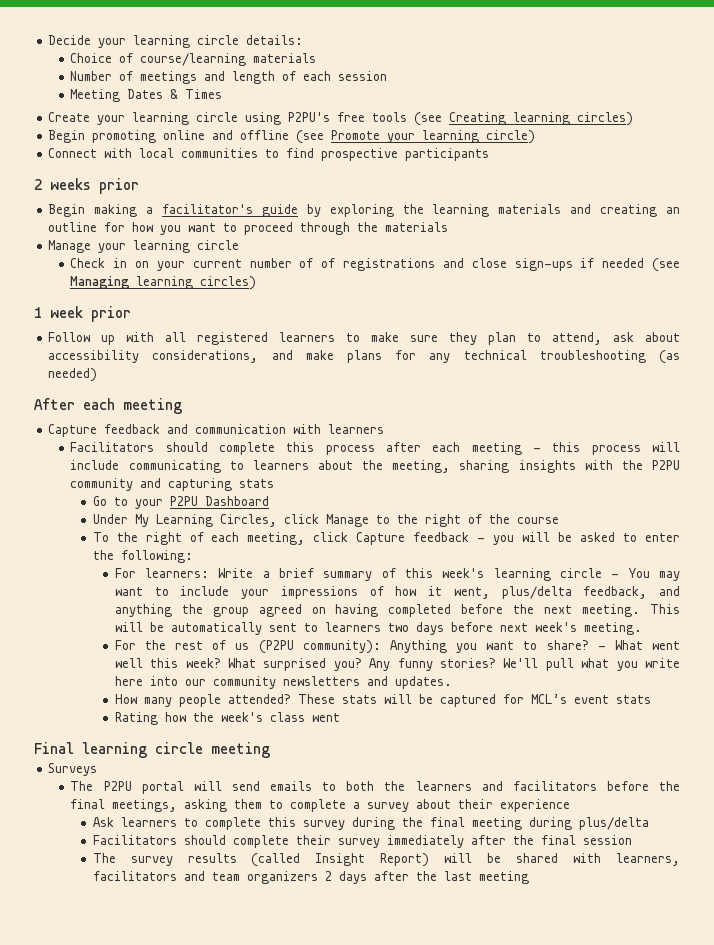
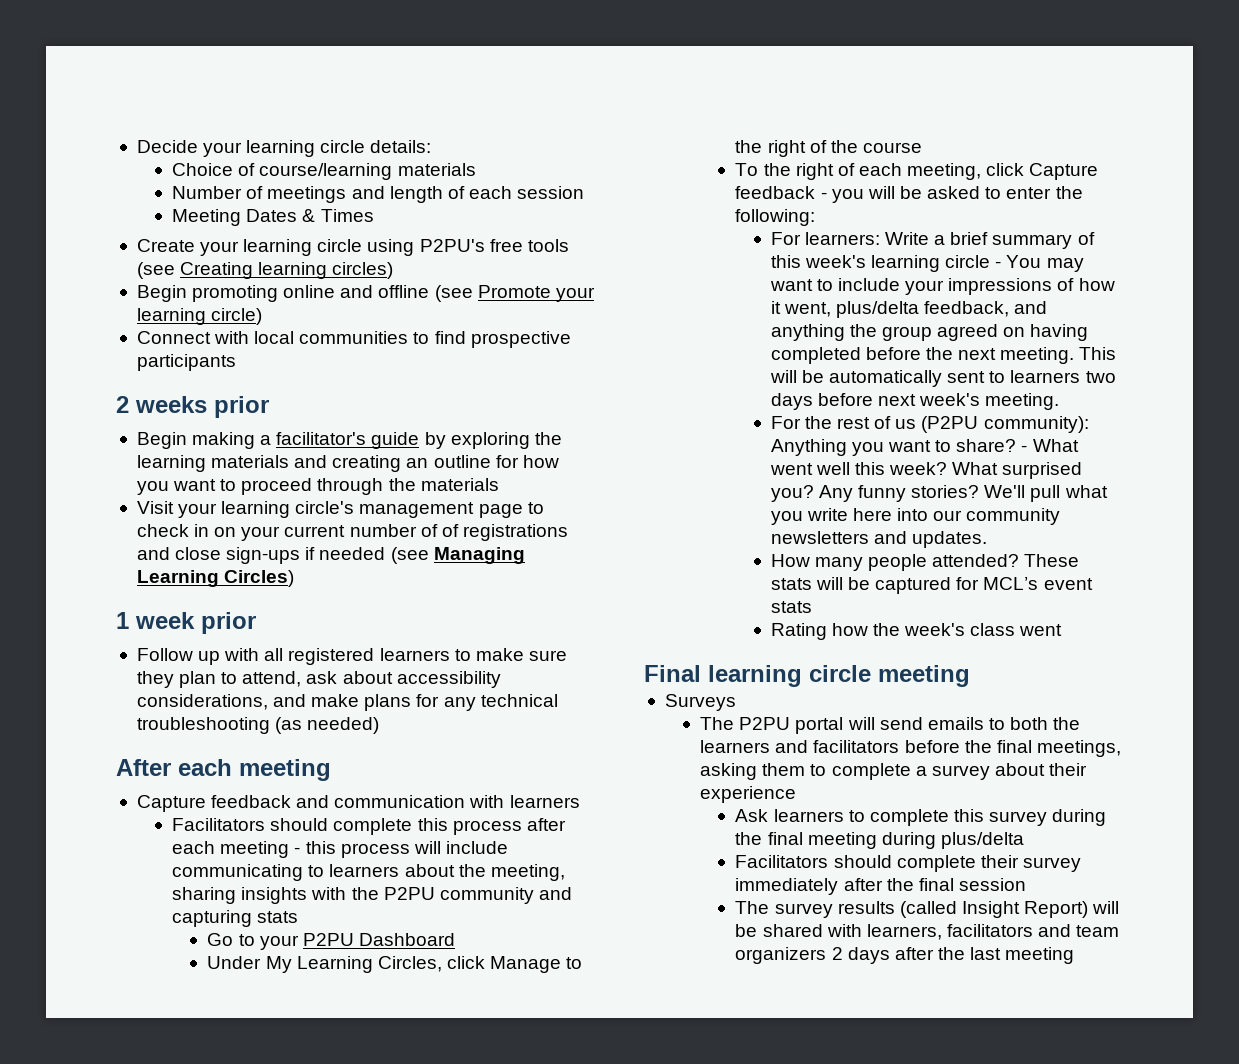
- Manage your learning circle
- Check in on your current number of of registrations and close sign-ups if needed (see Managing learning circles)
+ Visit your learning circle's management page to check in on your current number of of registrations and close sign-ups if needed (see Managing Learning Circles)

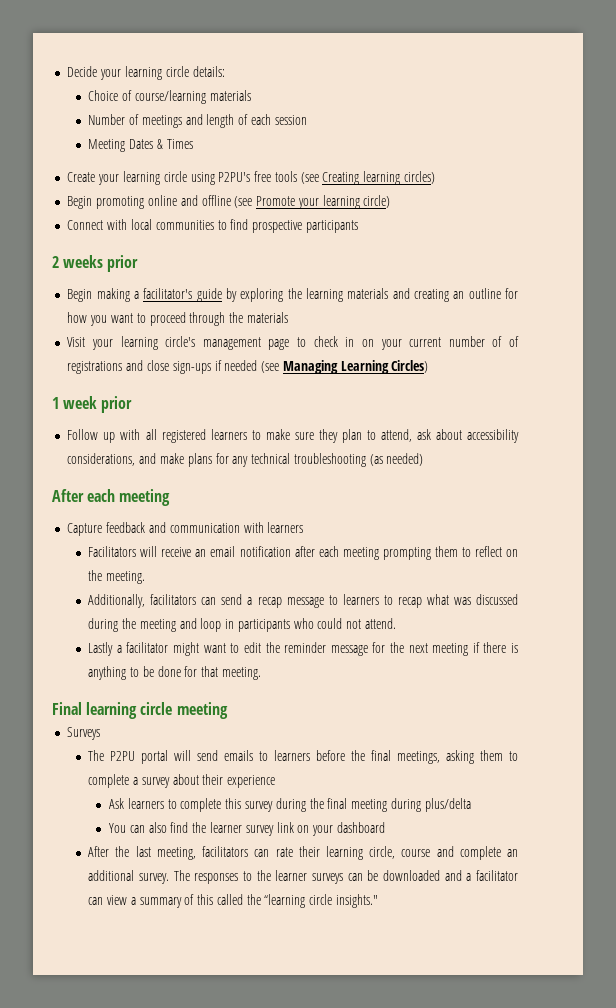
- Facilitators should complete this process after each meeting - this process will include communicating to learners about the meeting, sharing insights with the P2PU community and capturing stats
- Go to your P2PU Dashboard
- Under My Learning Circles, click Manage to the right of the course
- To the right of each meeting, click Capture feedback - you will be asked to enter the following:
- For learners: Write a brief summary of this week's learning circle - You may want to include your impressions of how it went, plus/delta feedback, and anything the group agreed on having completed before the next meeting. This will be automatically sent to learners two days before next week's meeting.
- For the rest of us (P2PU community): Anything you want to share? - What went well this week? What surprised you? Any funny stories? We'll pull what you write here into our community newsletters and updates.
- How many people attended? These stats will be captured for MCL’s event stats
- Rating how the week's class went
+ Facilitators will receive an email notification after each meeting prompting them to reflect on the meeting.
+ Additionally, facilitators can send a recap message to learners to recap what was discussed during the meeting and loop in participants who could not attend.
+ Lastly a facilitator might want to edit the reminder message for the next meeting if there is anything to be done for that meeting.
- The P2PU portal will send emails to both the learners and facilitators before the final meetings, asking them to complete a survey about their experience
+ The P2PU portal will send emails to learners before the final meetings, asking them to complete a survey about their experience
- Facilitators should complete their survey immediately after the final session
- The survey results (called Insight Report) will be shared with learners, facilitators and team organizers 2 days after the last meeting
+ You can also find the learner survey link on your dashboard
+ After the last meeting, facilitators can rate their learning circle, course and complete an additional survey. The responses to the learner surveys can be downloaded and a facilitator can view a summary of this called the “learning circle insights."

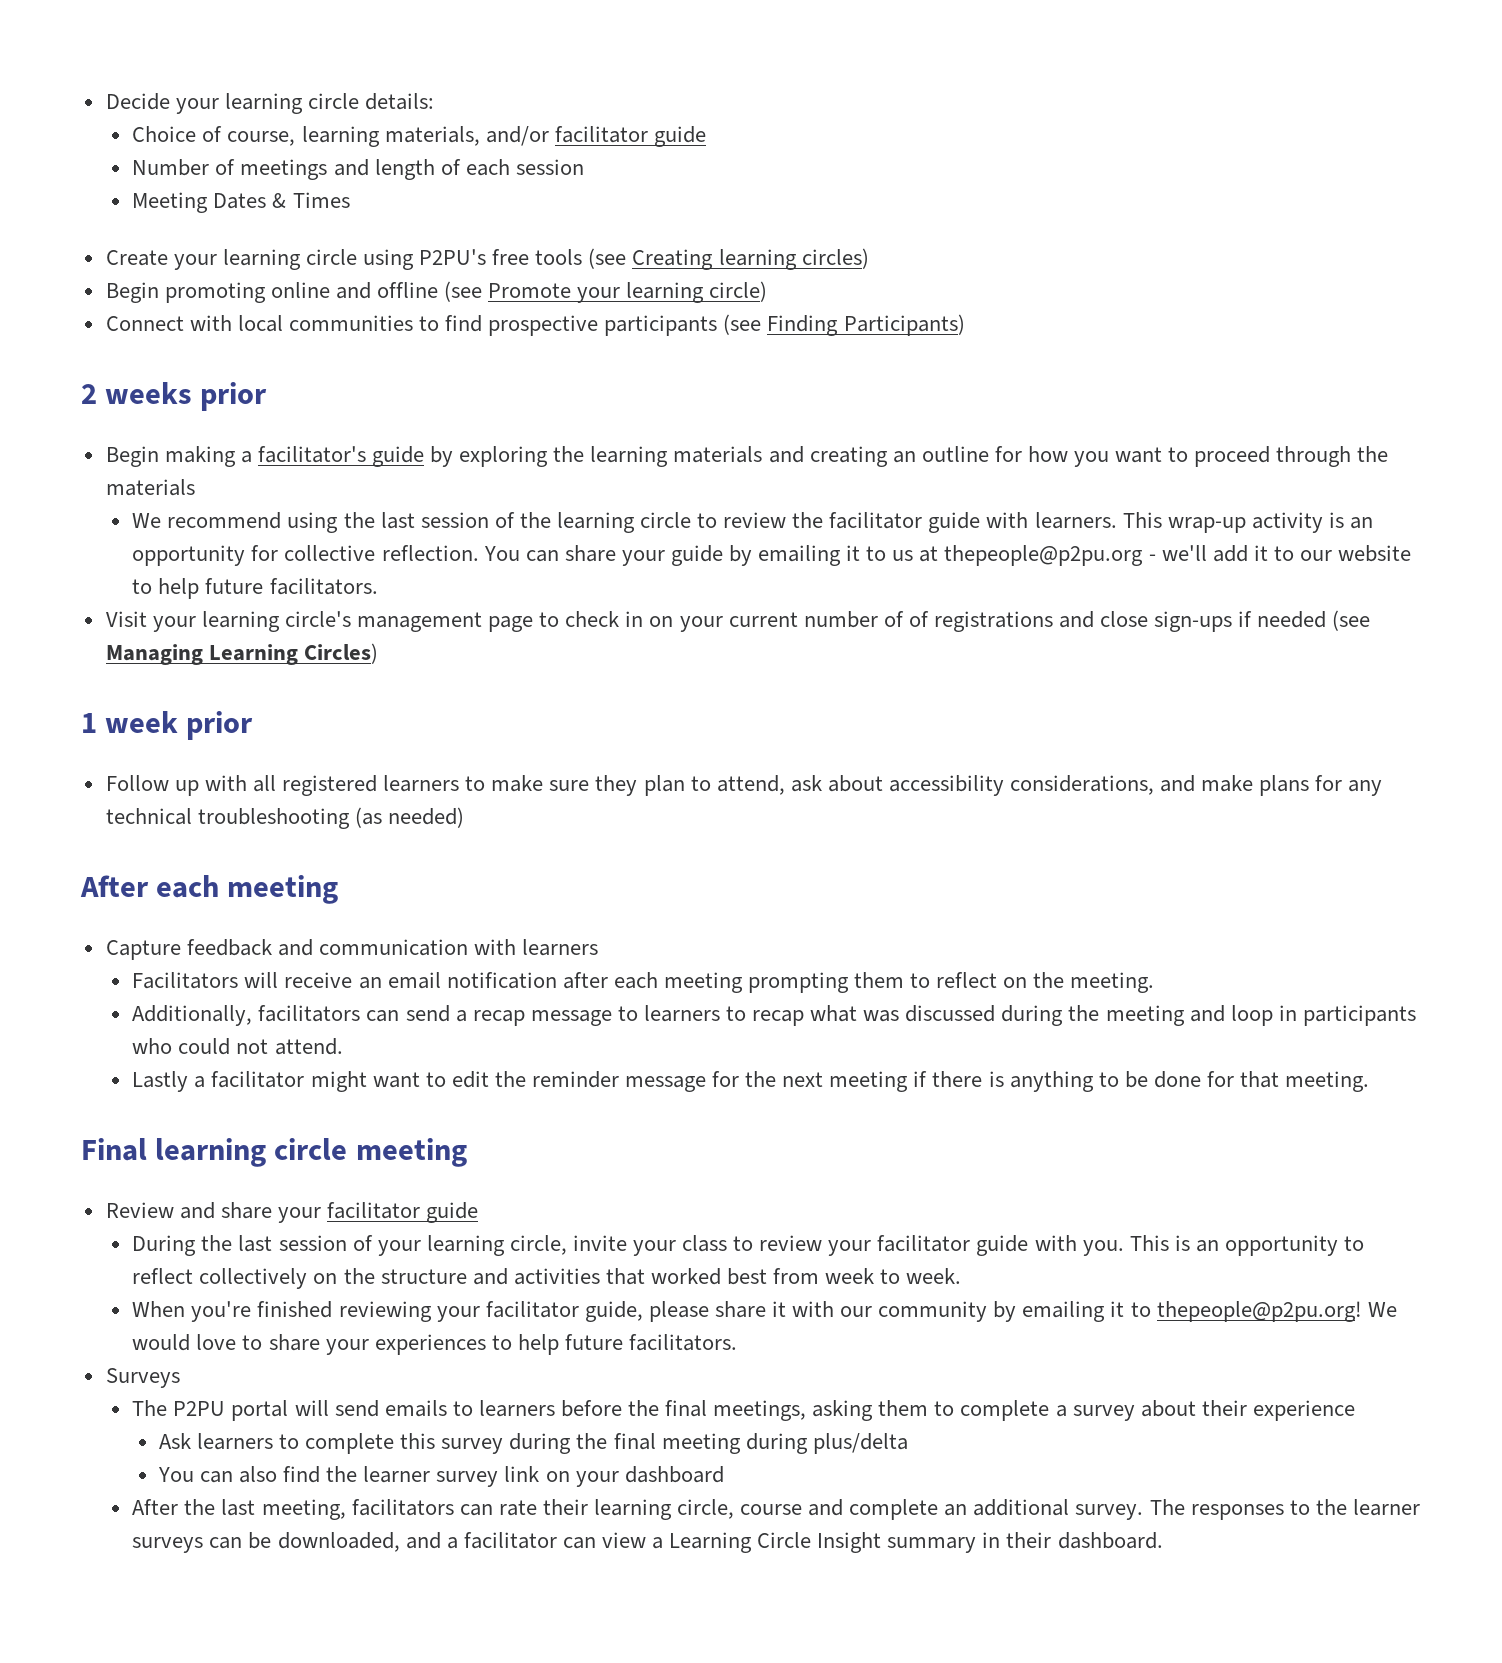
- Choice of course/learning materials
+ Choice of course, learning materials, and/or facilitator guide
- Connect with local communities to find prospective participants
+ Connect with local communities to find prospective participants (see Finding Participants)
+ We recommend using the last session of the learning circle to review the facilitator guide with learners. This wrap-up activity is an opportunity for collective reflection. You can share your guide by emailing it to us at thepeople@p2pu.org - we'll add it to our website to help future facilitators.
+ Review and share your facilitator guide
+ During the last session of your learning circle, invite your class to review your facilitator guide with you. This is an opportunity to reflect collectively on the structure and activities that worked best from week to week.
+ When you're finished reviewing your facilitator guide, please share it with our community by emailing it to thepeople@p2pu.org! We would love to share your experiences to help future facilitators.
- The responses to the learner surveys can be downloaded and a facilitator can view a summary of this called the “learning circle insights."
+ The responses to the learner surveys can be downloaded, and a facilitator can view a Learning Circle Insight summary in their dashboard.

